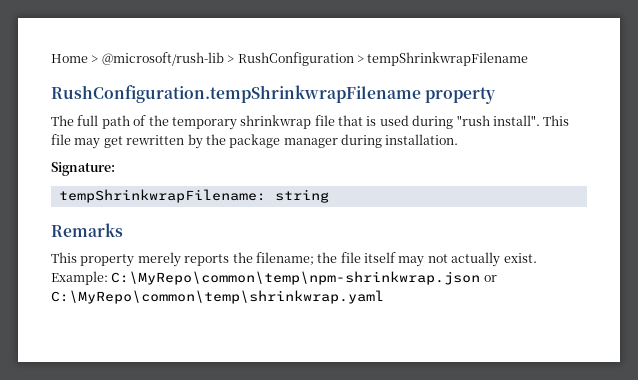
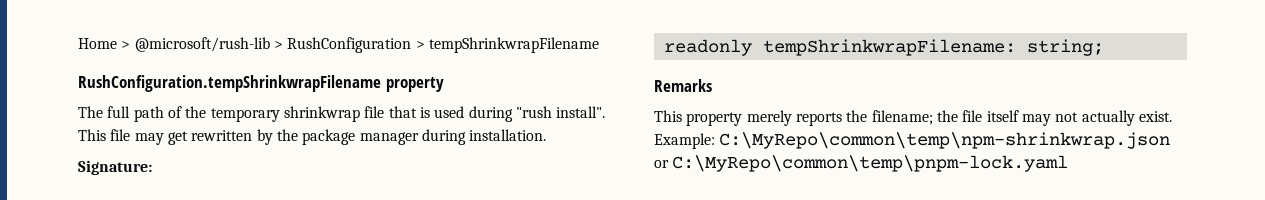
- tempShrinkwrapFilename: string
+ readonly tempShrinkwrapFilename: string;
- Example: C:\MyRepo\common\temp\npm-shrinkwrap.json or C:\MyRepo\common\temp\shrinkwrap.yaml
+ Example: C:\MyRepo\common\temp\npm-shrinkwrap.json or C:\MyRepo\common\temp\pnpm-lock.yaml

